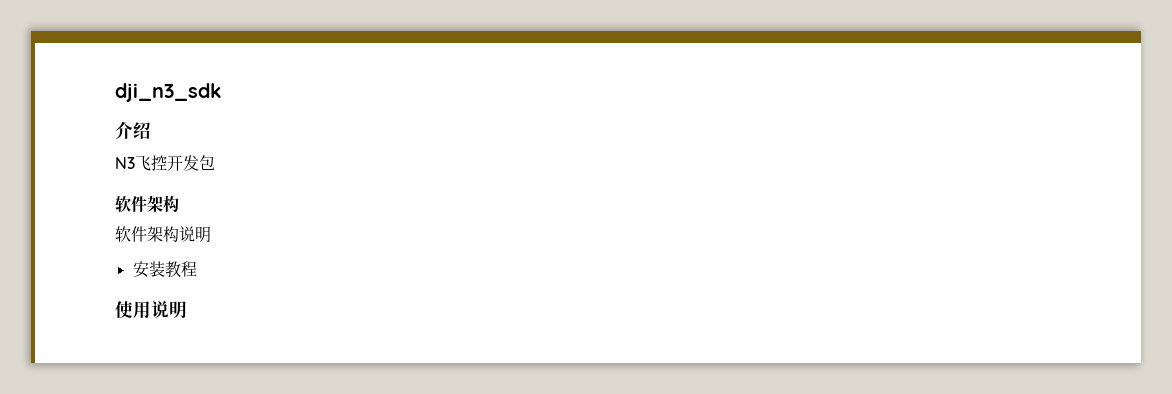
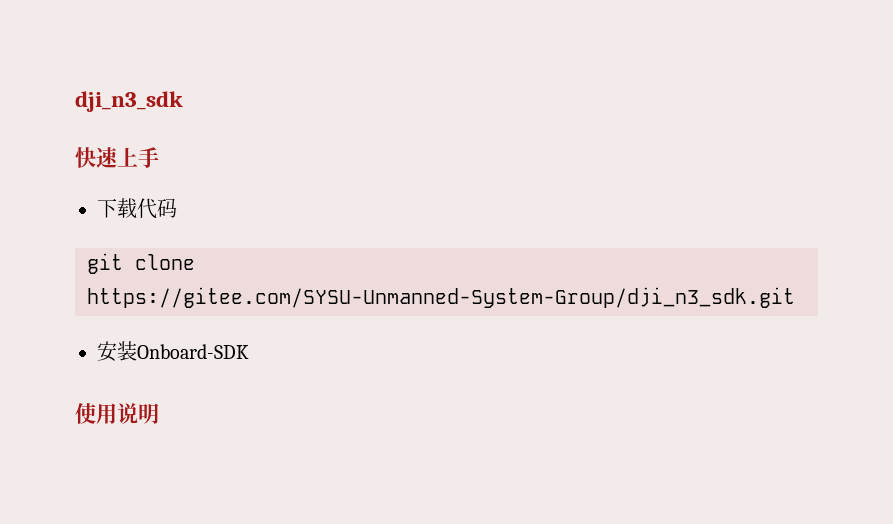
- 介绍
- N3飞控开发包
- 软件架构
- 软件架构说明
+ 快速上手
+ 下载代码
+ git clone https://gitee.com/SYSU-Unmanned-System-Group/dji_n3_sdk.git
- 安装教程
+ 安装Onboard-SDK

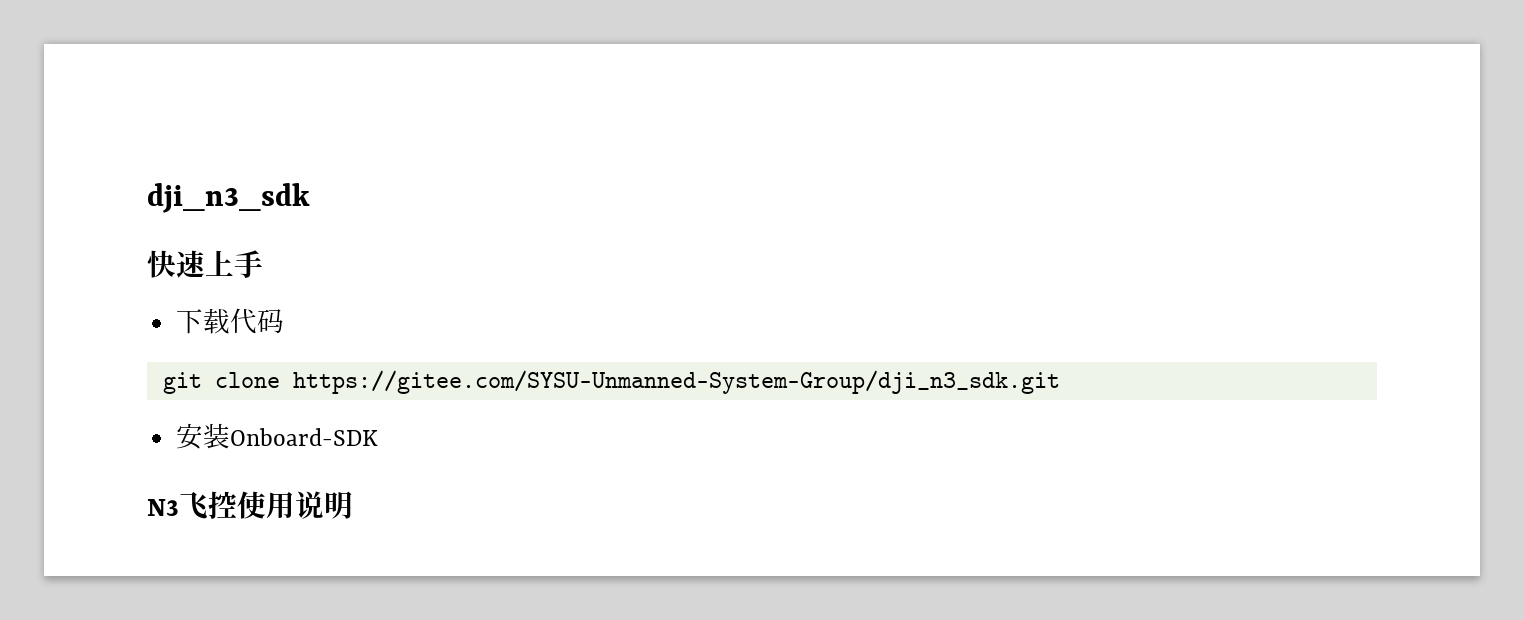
- 使用说明
+ N3飞控使用说明

